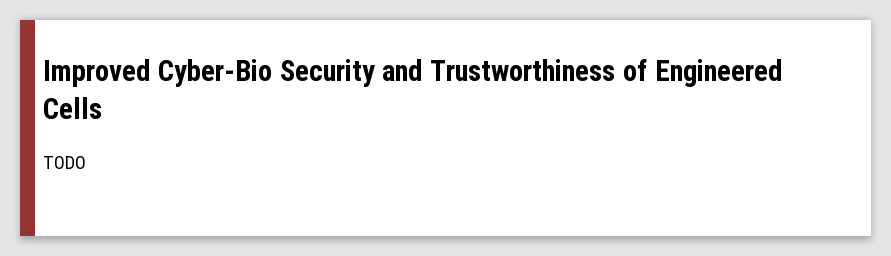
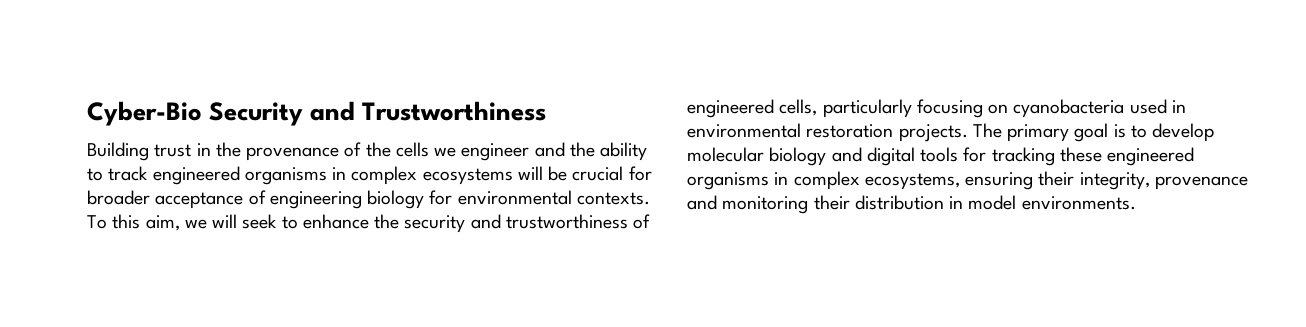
- Improved Cyber-Bio Security and Trustworthiness of Engineered Cells
- TODO
+ Cyber-Bio Security and Trustworthiness
+ Building trust in the provenance of the cells we engineer and the ability to track engineered organisms in complex ecosystems will be crucial for broader acceptance of engineering biology for environmental contexts. To this aim, we will seek to enhance the security and trustworthiness of engineered cells, particularly focusing on cyanobacteria used in environmental restoration projects. The primary goal is to develop molecular biology and digital tools for tracking these engineered organisms in complex ecosystems, ensuring their integrity, provenance and monitoring their distribution in model environments.

